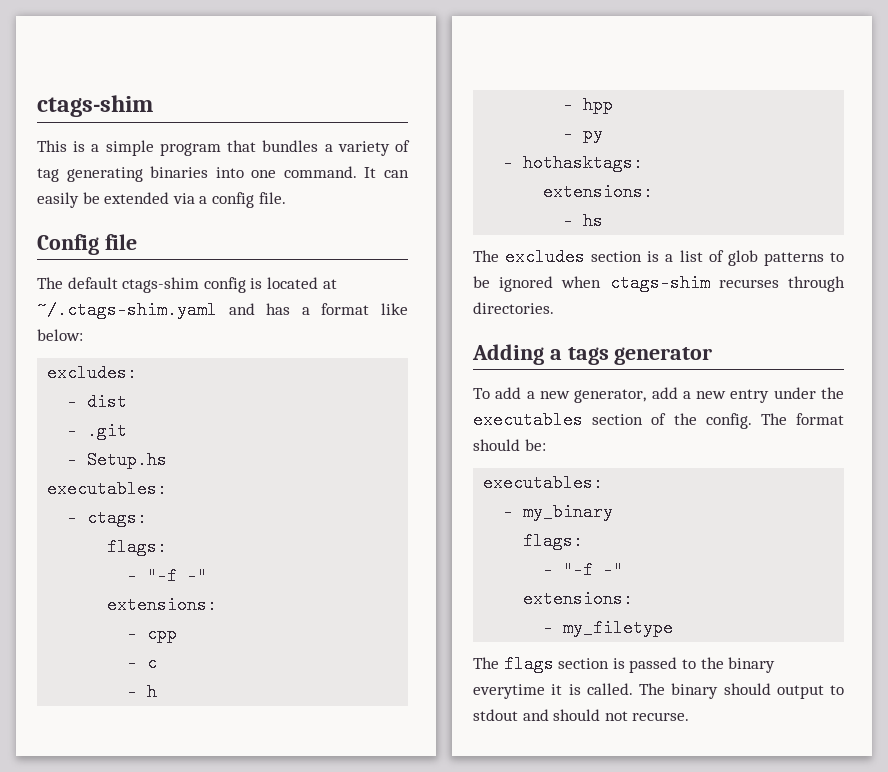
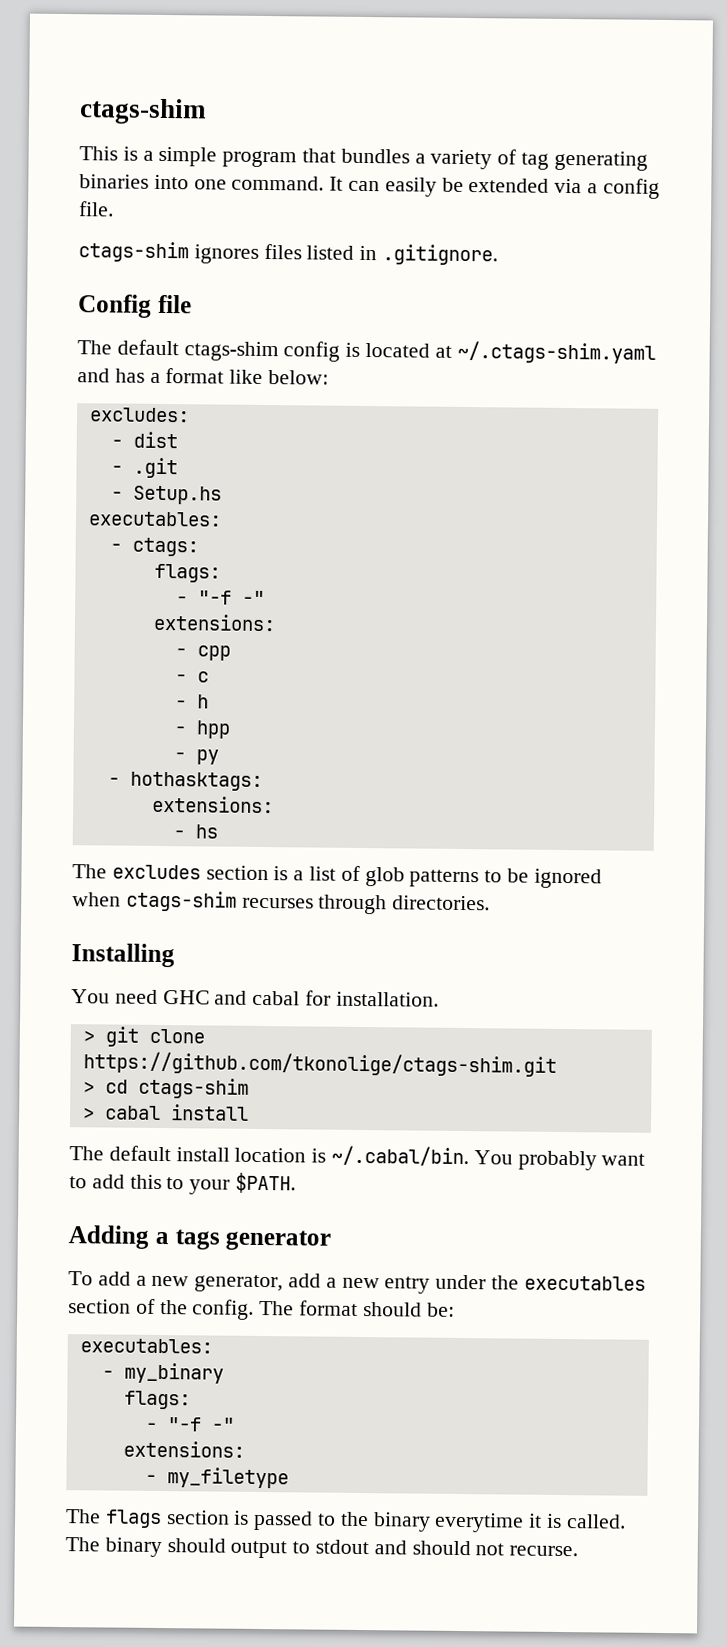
+ ctags-shim ignores files listed in .gitignore.
+ Installing
+ You need GHC and cabal for installation.
+ > git clone https://github.com/tkonolige/ctags-shim.git
+ > cd ctags-shim
+ > cabal install
+ The default install location is ~/.cabal/bin. You probably want to add this to your $PATH.

